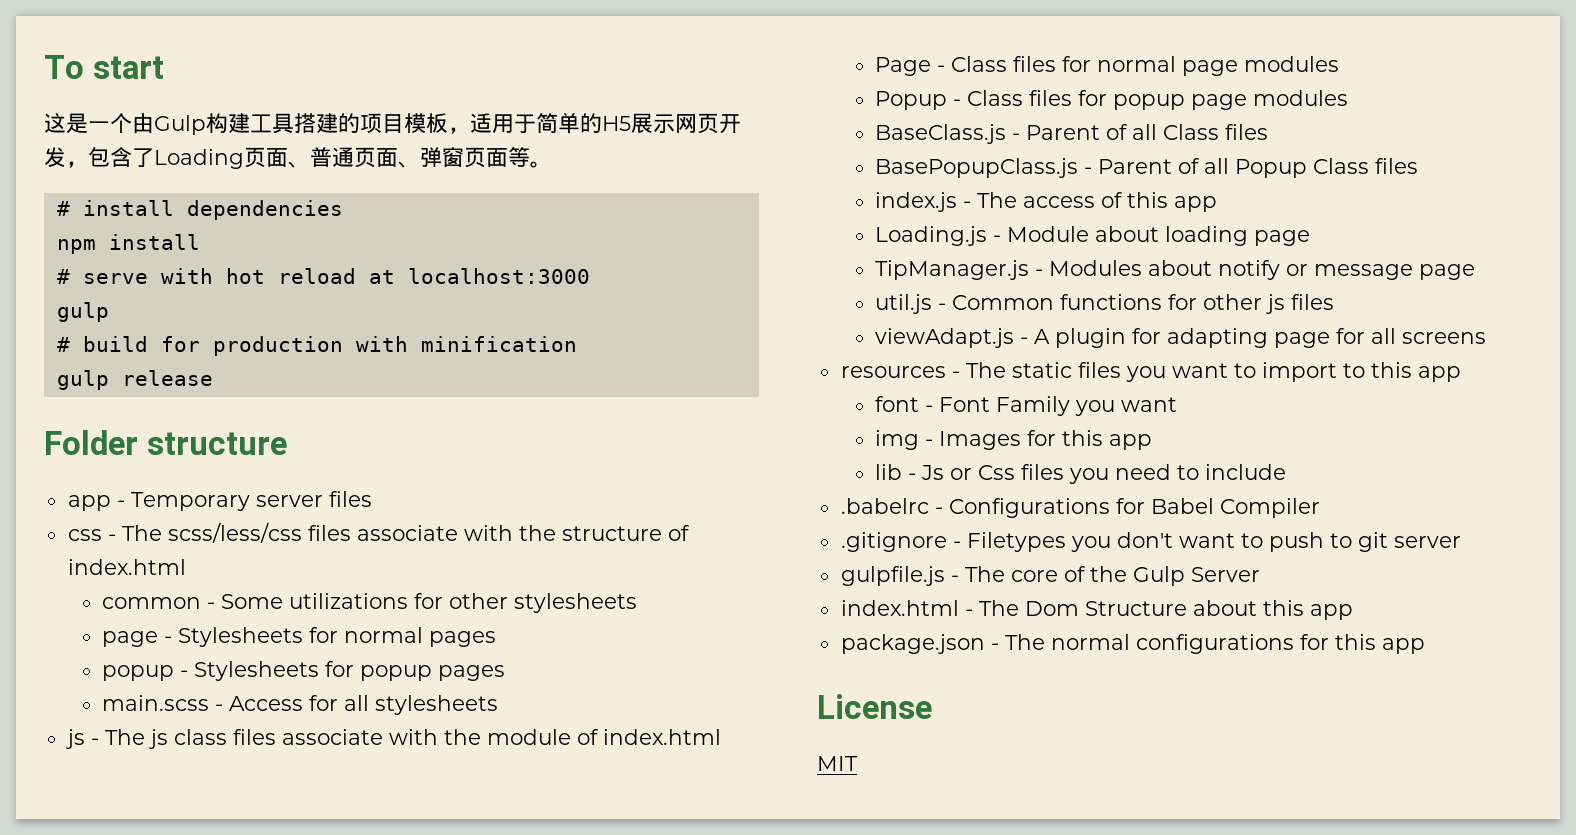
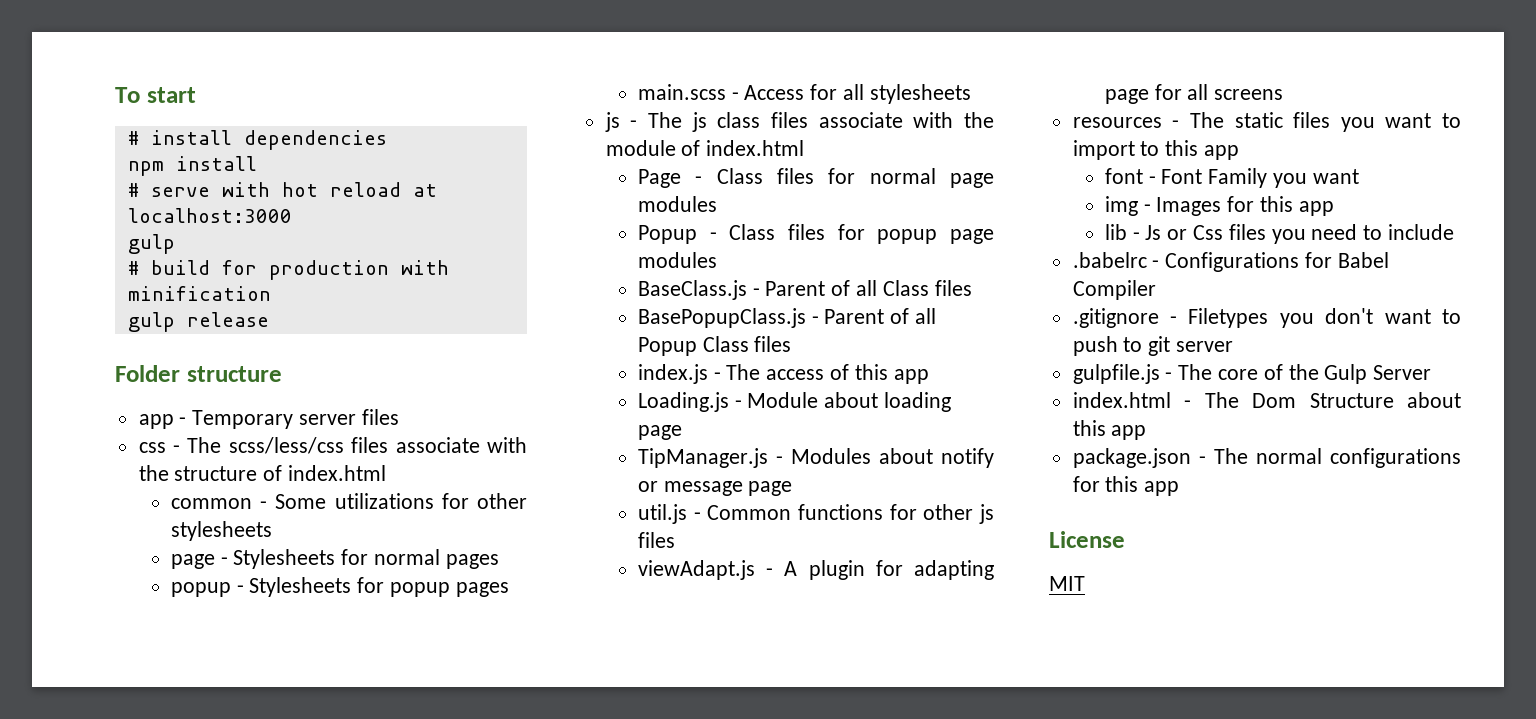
- 这是一个由Gulp构建工具搭建的项目模板，适用于简单的H5展示网页开发，包含了Loading页面、普通页面、弹窗页面等。

